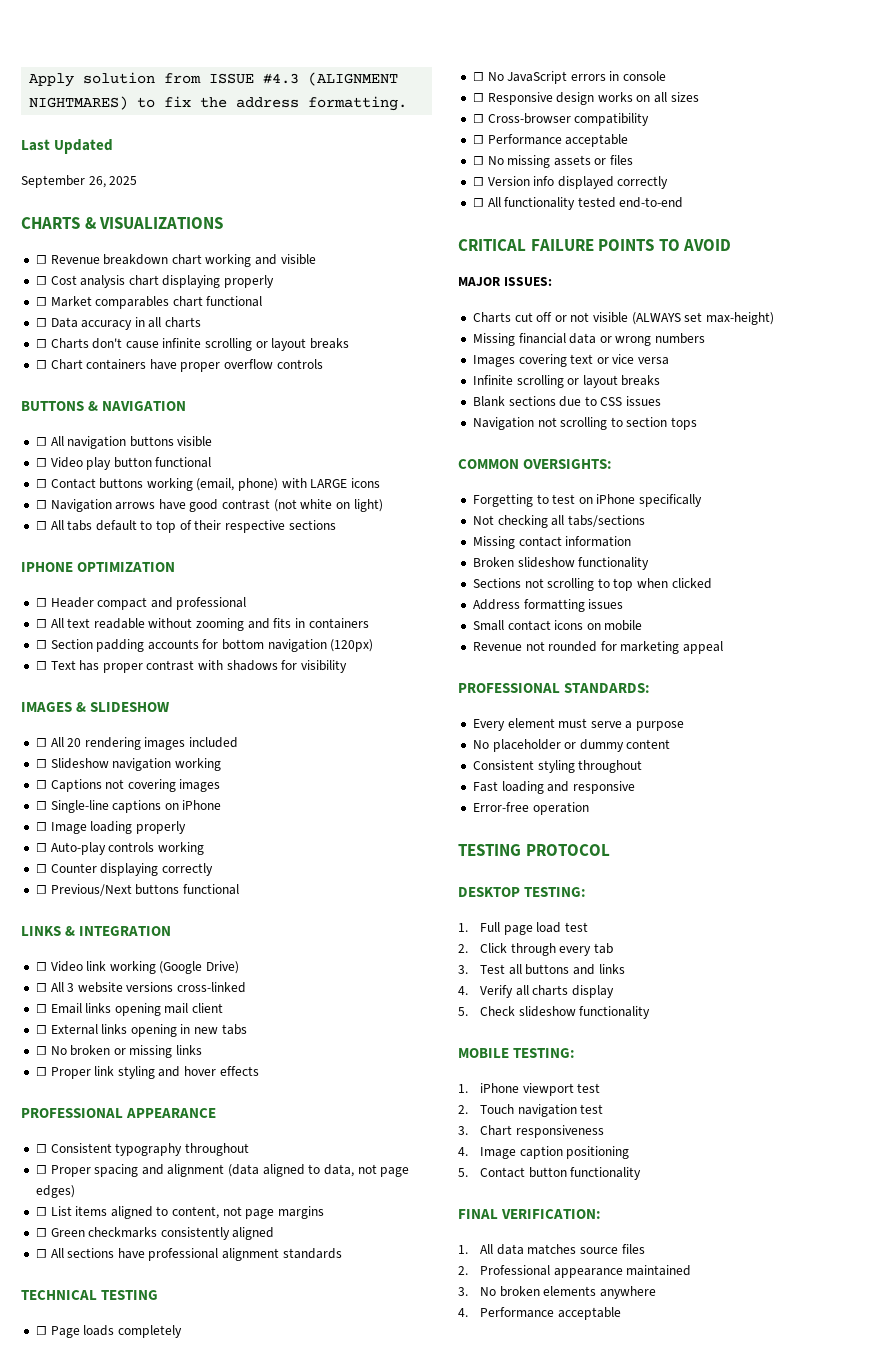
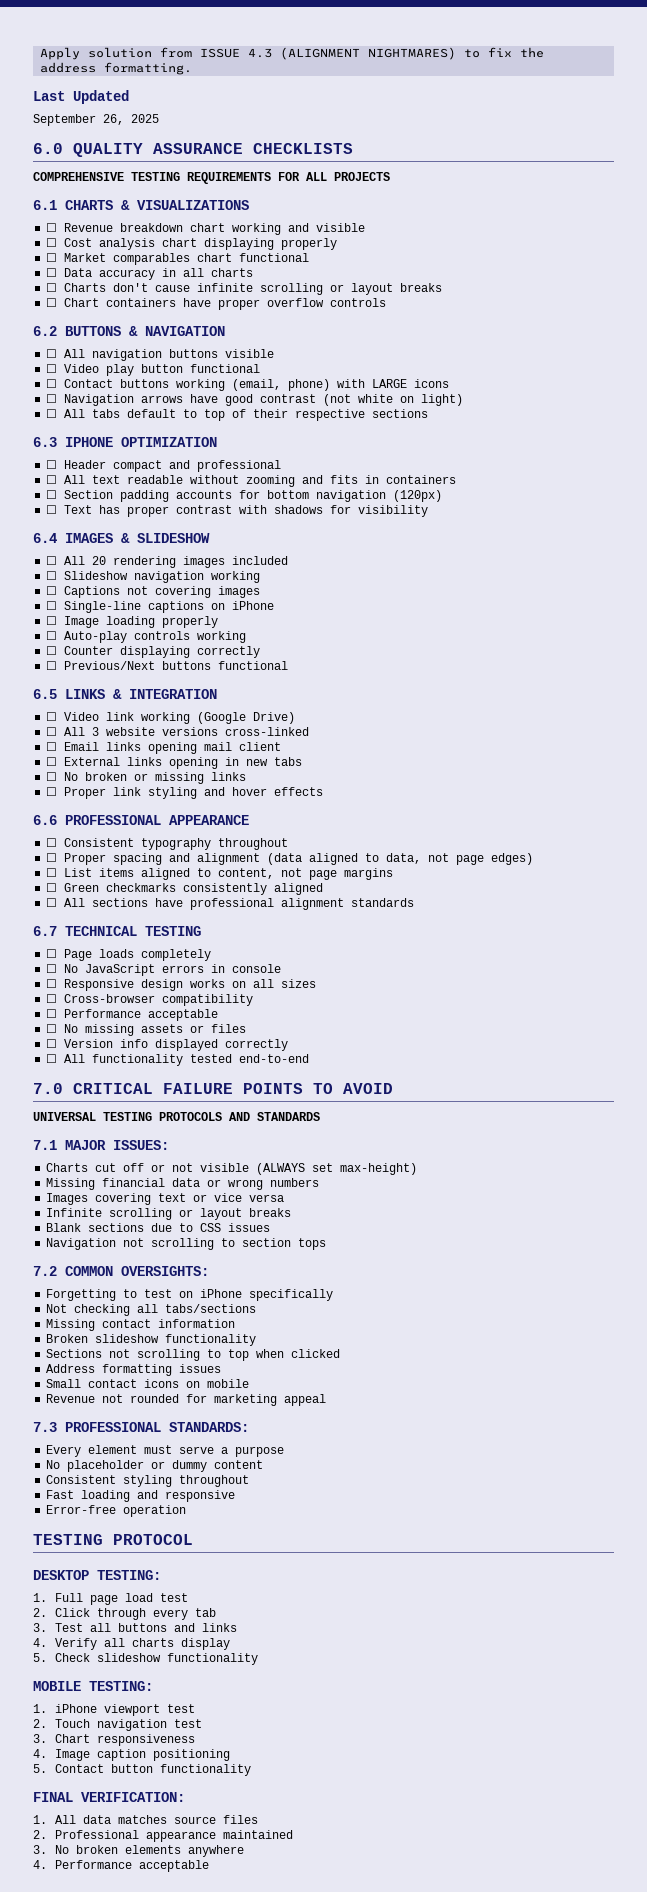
- Apply solution from ISSUE #4.3 (ALIGNMENT NIGHTMARES) to fix the address formatting.
+ Apply solution from ISSUE 4.3 (ALIGNMENT NIGHTMARES) to fix the address formatting.
- CHARTS & VISUALIZATIONS
+ 6.0 QUALITY ASSURANCE CHECKLISTS
+ COMPREHENSIVE TESTING REQUIREMENTS FOR ALL PROJECTS
+ 6.1 CHARTS & VISUALIZATIONS
- BUTTONS & NAVIGATION
+ 6.2 BUTTONS & NAVIGATION
- IPHONE OPTIMIZATION
+ 6.3 IPHONE OPTIMIZATION
- IMAGES & SLIDESHOW
+ 6.4 IMAGES & SLIDESHOW
- LINKS & INTEGRATION
+ 6.5 LINKS & INTEGRATION
- PROFESSIONAL APPEARANCE
+ 6.6 PROFESSIONAL APPEARANCE
- TECHNICAL TESTING
+ 6.7 TECHNICAL TESTING
- CRITICAL FAILURE POINTS TO AVOID
+ 7.0 CRITICAL FAILURE POINTS TO AVOID
- MAJOR ISSUES:
+ UNIVERSAL TESTING PROTOCOLS AND STANDARDS
+ 7.1 MAJOR ISSUES:
- COMMON OVERSIGHTS:
+ 7.2 COMMON OVERSIGHTS:
- PROFESSIONAL STANDARDS:
+ 7.3 PROFESSIONAL STANDARDS:

